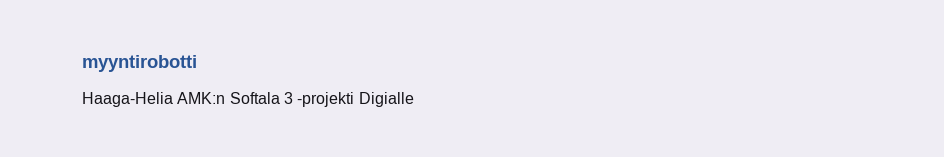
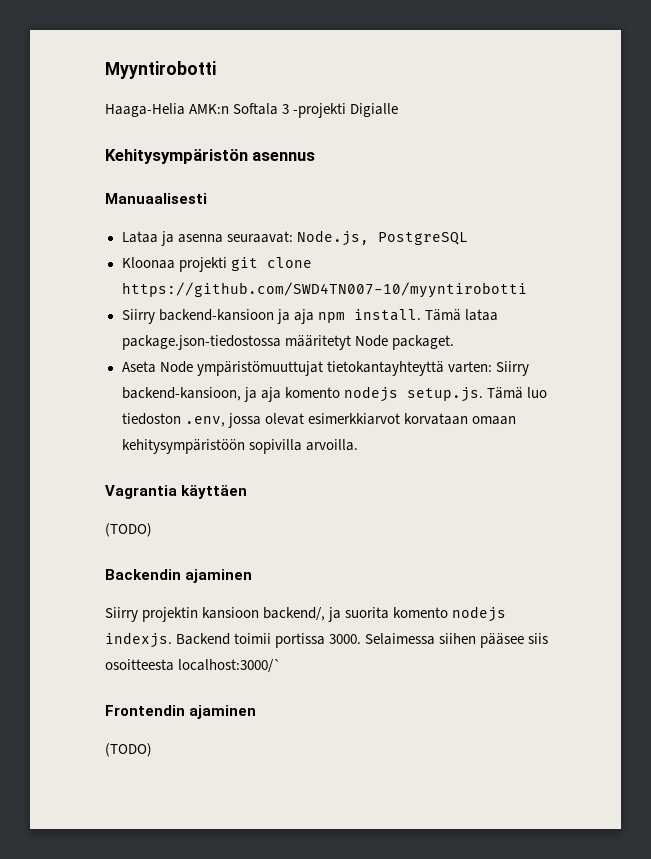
- myyntirobotti
+ Myyntirobotti
+ Kehitysympäristön asennus
+ Manuaalisesti
+ Lataa ja asenna seuraavat: Node.js, PostgreSQL
+ Kloonaa projekti git clone https://github.com/SWD4TN007-10/myyntirobotti
+ Siirry backend-kansioon ja aja npm install. Tämä lataa package.json-tiedostossa määritetyt Node packaget.
+ Aseta Node ympäristömuuttujat tietokantayhteyttä varten: Siirry backend-kansioon, ja aja komento nodejs setup.js. Tämä luo tiedoston .env, jossa olevat esimerkkiarvot korvataan omaan kehitysympäristöön sopivilla arvoilla.
+ Vagrantia käyttäen
+ (TODO)
+ Backendin ajaminen
+ Siirry projektin kansioon backend/, ja suorita komento nodejs indexjs. Backend toimii portissa 3000. Selaimessa siihen pääsee siis osoitteesta localhost:3000/`
+ Frontendin ajaminen
+ (TODO)

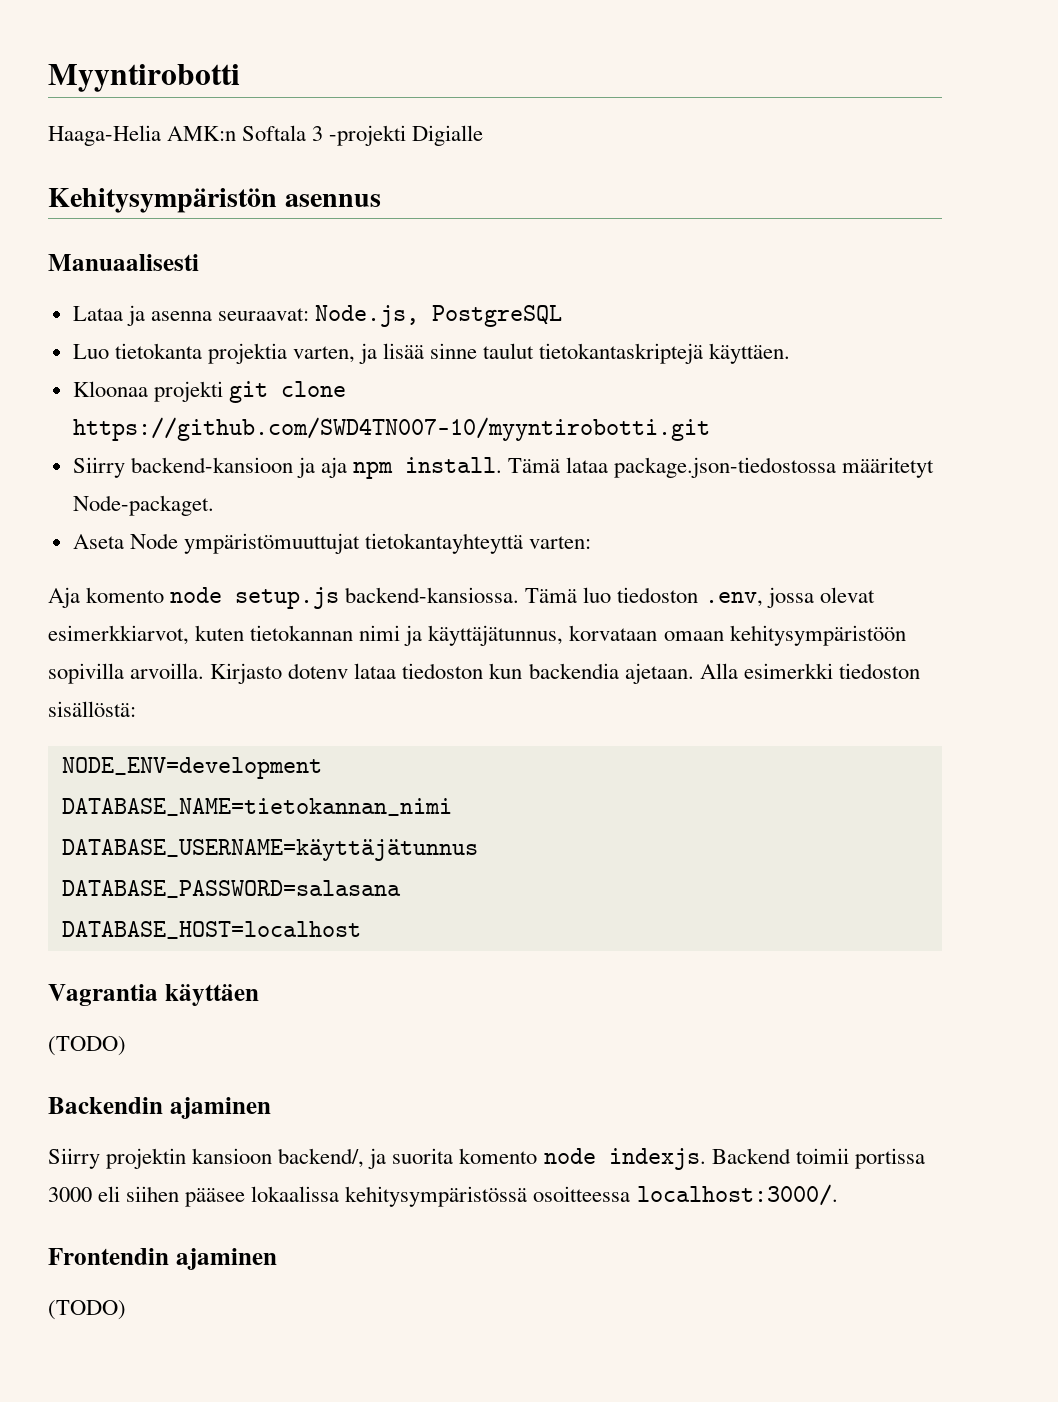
+ Luo tietokanta projektia varten, ja lisää sinne taulut tietokantaskriptejä käyttäen.
- Kloonaa projekti git clone https://github.com/SWD4TN007-10/myyntirobotti
+ Kloonaa projekti git clone https://github.com/SWD4TN007-10/myyntirobotti.git
- Tämä lataa package.json-tiedostossa määritetyt Node packaget.
+ Tämä lataa package.json-tiedostossa määritetyt Node-packaget.
- Aseta Node ympäristömuuttujat tietokantayhteyttä varten: Siirry backend-kansioon, ja aja komento nodejs setup.js. Tämä luo tiedoston .env, jossa olevat esimerkkiarvot korvataan omaan kehitysympäristöön sopivilla arvoilla.
+ Aseta Node ympäristömuuttujat tietokantayhteyttä varten:
+ Aja komento node setup.js backend-kansiossa. Tämä luo tiedoston .env, jossa olevat esimerkkiarvot, kuten tietokannan nimi ja käyttäjätunnus, korvataan omaan kehitysympäristöön sopivilla arvoilla. Kirjasto dotenv lataa tiedoston kun backendia ajetaan. Alla esimerkki tiedoston sisällöstä:
+ NODE_ENV=development
+ DATABASE_NAME=tietokannan_nimi
+ DATABASE_USERNAME=käyttäjätunnus
+ DATABASE_PASSWORD=salasana
+ DATABASE_HOST=localhost
- Siirry projektin kansioon backend/, ja suorita komento nodejs indexjs.
+ Siirry projektin kansioon backend/, ja suorita komento node indexjs.
- Backend toimii portissa 3000. Selaimessa siihen pääsee siis osoitteesta localhost:3000/`
+ Backend toimii portissa 3000 eli siihen pääsee lokaalissa kehitysympäristössä osoitteessa localhost:3000/.

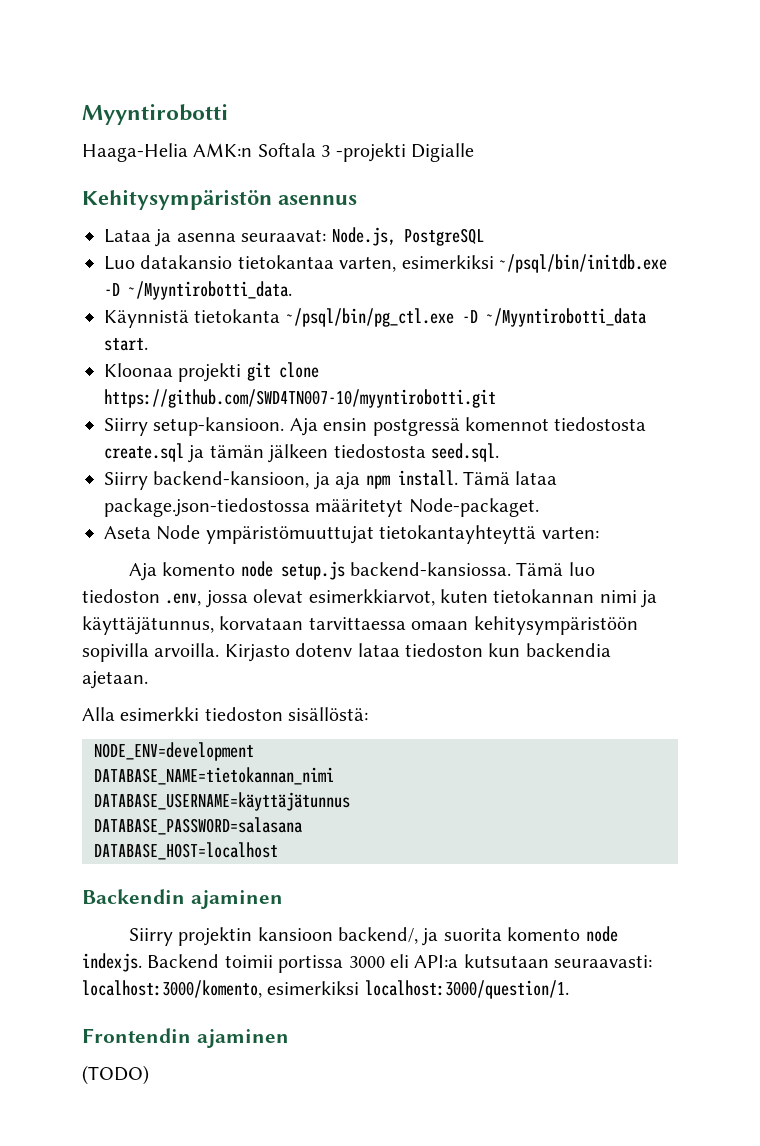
- Manuaalisesti
- Luo tietokanta projektia varten, ja lisää sinne taulut tietokantaskriptejä käyttäen.
+ Luo datakansio tietokantaa varten, esimerkiksi ~/psql/bin/initdb.exe -D ~/Myyntirobotti_data.
+ Käynnistä tietokanta ~/psql/bin/pg_ctl.exe -D ~/Myyntirobotti_data start.
- Siirry backend-kansioon ja aja npm install.
+ Siirry setup-kansioon. Aja ensin postgressä komennot tiedostosta create.sql ja tämän jälkeen tiedostosta seed.sql.
+ Siirry backend-kansioon, ja aja npm install.
- Tämä luo tiedoston .env, jossa olevat esimerkkiarvot, kuten tietokannan nimi ja käyttäjätunnus, korvataan omaan kehitysympäristöön sopivilla arvoilla.
+ Tämä luo tiedoston .env, jossa olevat esimerkkiarvot, kuten tietokannan nimi ja käyttäjätunnus, korvataan tarvittaessa omaan kehitysympäristöön sopivilla arvoilla.
- Kirjasto dotenv lataa tiedoston kun backendia ajetaan. Alla esimerkki tiedoston sisällöstä:
+ Kirjasto dotenv lataa tiedoston kun backendia ajetaan.
+ Alla esimerkki tiedoston sisällöstä:
- Vagrantia käyttäen
- (TODO)
- Backend toimii portissa 3000 eli siihen pääsee lokaalissa kehitysympäristössä osoitteessa localhost:3000/.
+ Backend toimii portissa 3000 eli API:a kutsutaan seuraavasti: localhost:3000/komento, esimerkiksi localhost:3000/question/1.

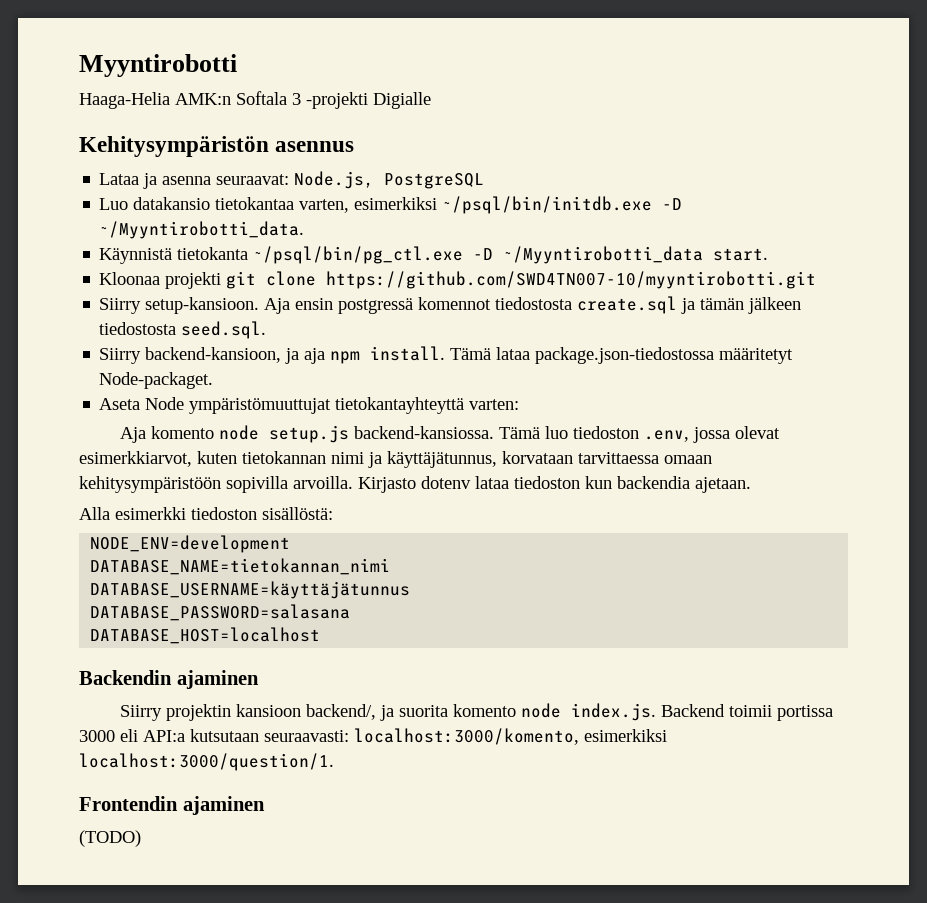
- Siirry projektin kansioon backend/, ja suorita komento node indexjs. Backend toimii portissa 3000 eli API:a kutsutaan seuraavasti: localhost:3000/komento, esimerkiksi localhost:3000/question/1.
+ Siirry projektin kansioon backend/, ja suorita komento node index.js. Backend toimii portissa 3000 eli API:a kutsutaan seuraavasti: localhost:3000/komento, esimerkiksi localhost:3000/question/1.

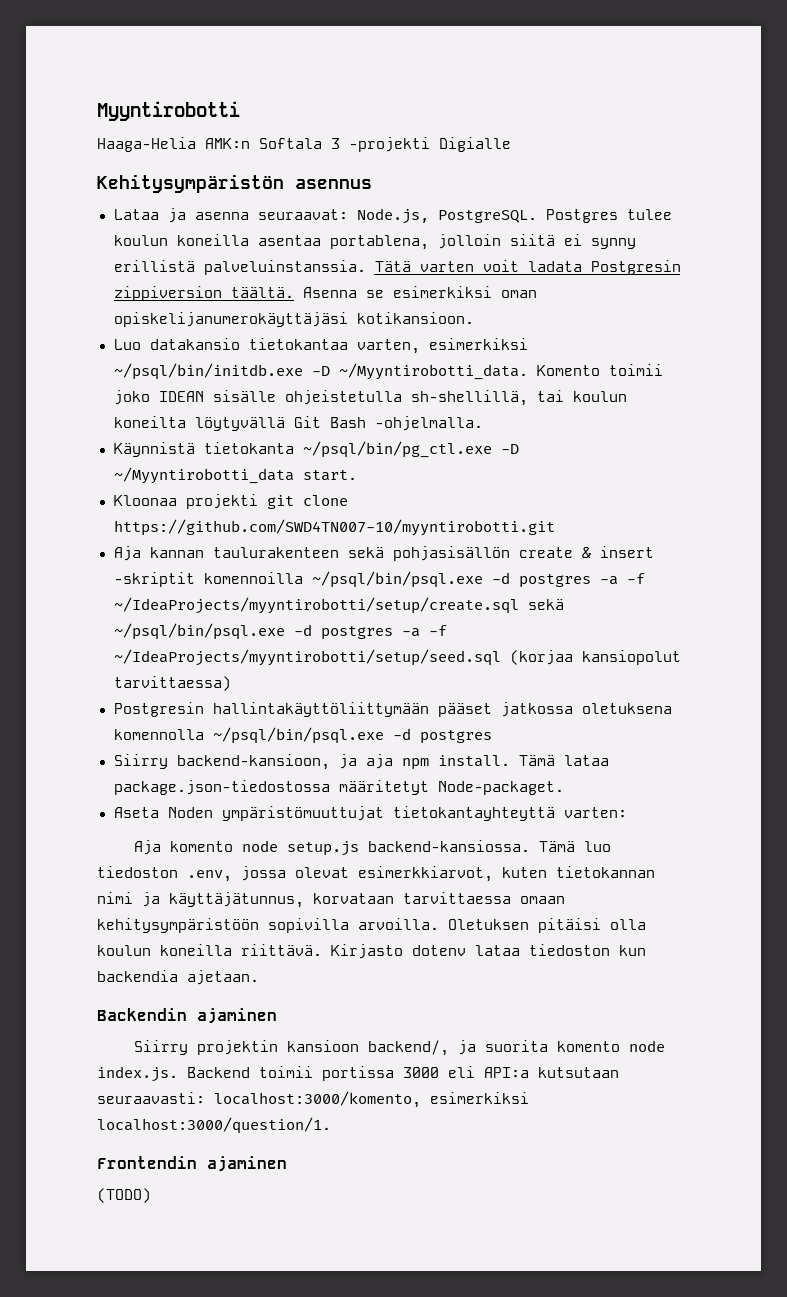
- Lataa ja asenna seuraavat: Node.js, PostgreSQL
+ Lataa ja asenna seuraavat: Node.js, PostgreSQL. Postgres tulee koulun koneilla asentaa portablena, jolloin siitä ei synny erillistä palveluinstanssia. Tätä varten voit ladata Postgresin zippiversion täältä. Asenna se esimerkiksi oman opiskelijanumerokäyttäjäsi kotikansioon.
+ Komento toimii joko IDEAN sisälle ohjeistetulla sh-shellillä, tai koulun koneilta löytyvällä Git Bash -ohjelmalla.
- Siirry setup-kansioon. Aja ensin postgressä komennot tiedostosta create.sql ja tämän jälkeen tiedostosta seed.sql.
+ Aja kannan taulurakenteen sekä pohjasisällön create & insert -skriptit komennoilla ~/psql/bin/psql.exe -d postgres -a -f ~/IdeaProjects/myyntirobotti/setup/create.sql sekä ~/psql/bin/psql.exe -d postgres -a -f ~/IdeaProjects/myyntirobotti/setup/seed.sql (korjaa kansiopolut tarvittaessa)
+ Postgresin hallintakäyttöliittymään pääset jatkossa oletuksena komennolla ~/psql/bin/psql.exe -d postgres
- Aseta Node ympäristömuuttujat tietokantayhteyttä varten:
+ Aseta Noden ympäristömuuttujat tietokantayhteyttä varten:
+ Oletuksen pitäisi olla koulun koneilla riittävä.
- Alla esimerkki tiedoston sisällöstä:
- NODE_ENV=development
- DATABASE_NAME=tietokannan_nimi
- DATABASE_USERNAME=käyttäjätunnus
- DATABASE_PASSWORD=salasana
- DATABASE_HOST=localhost

